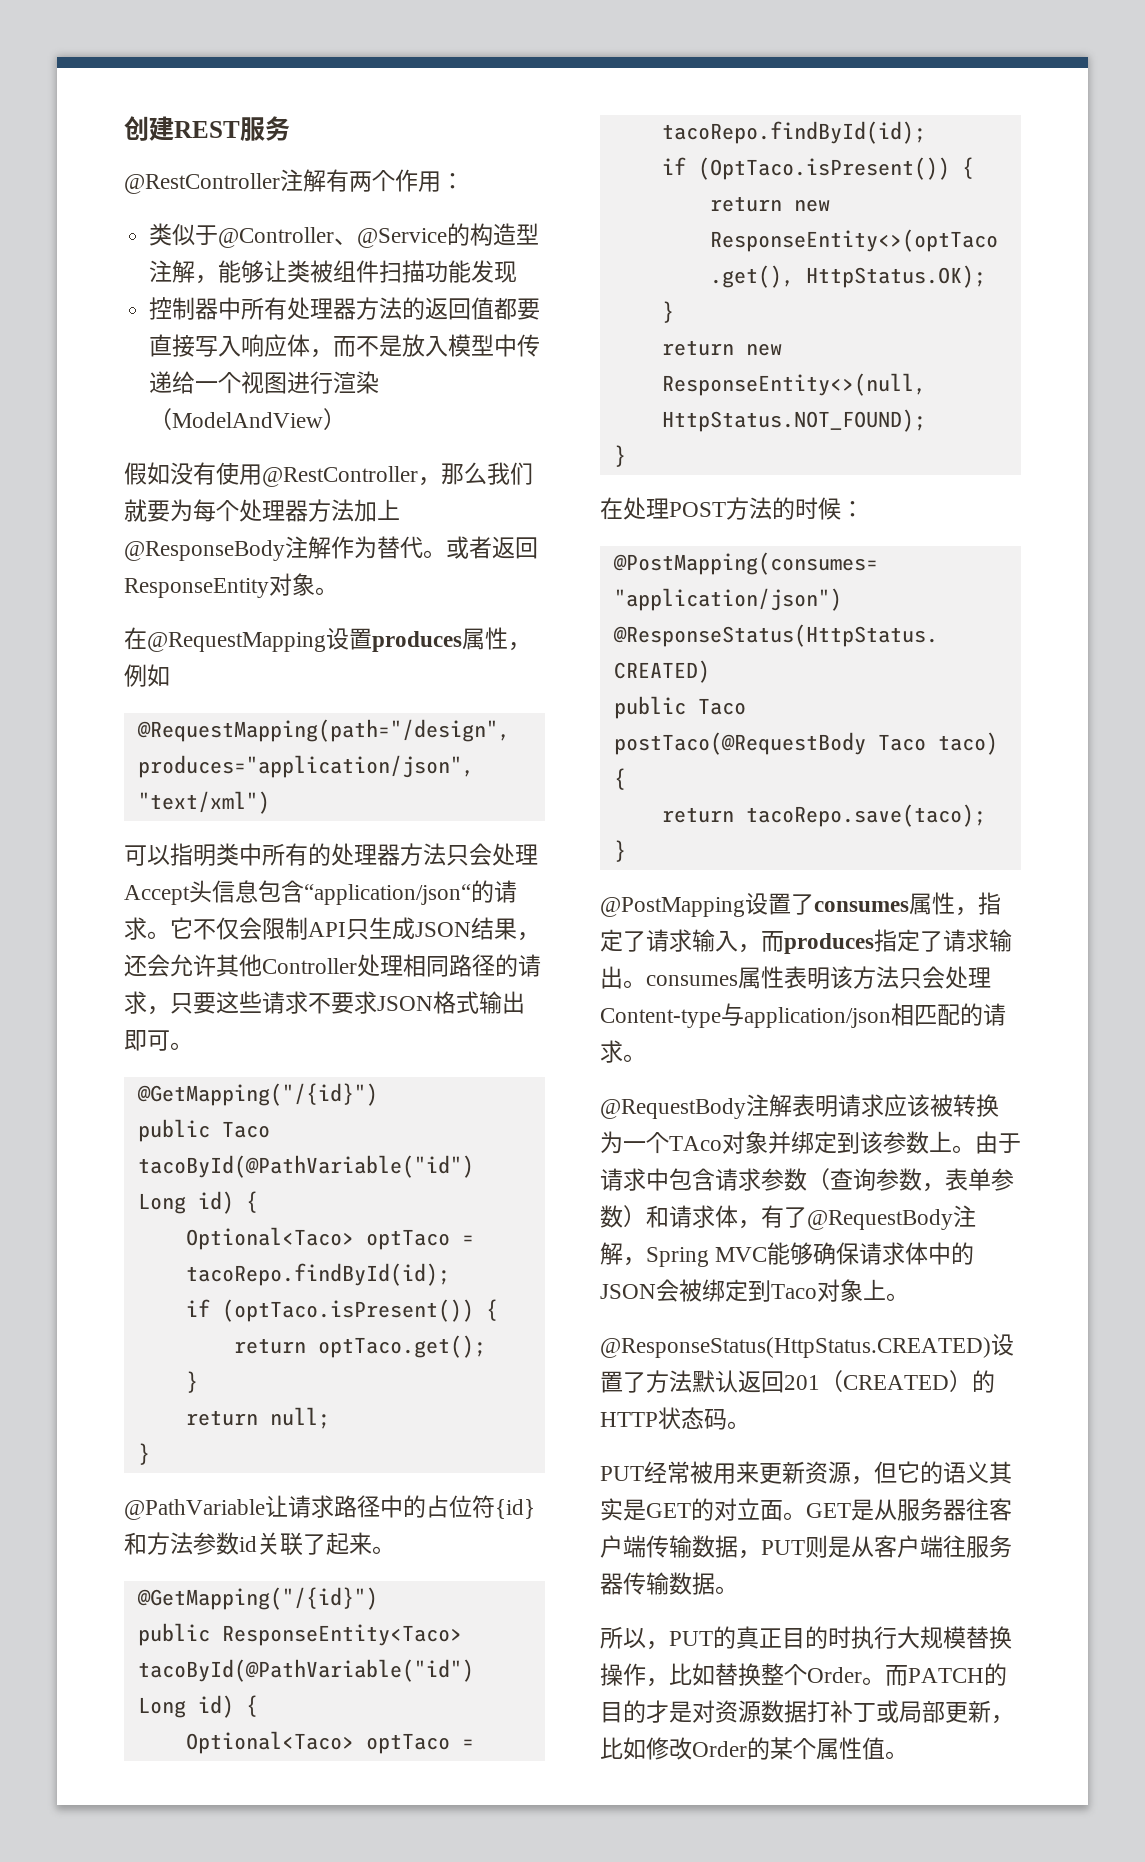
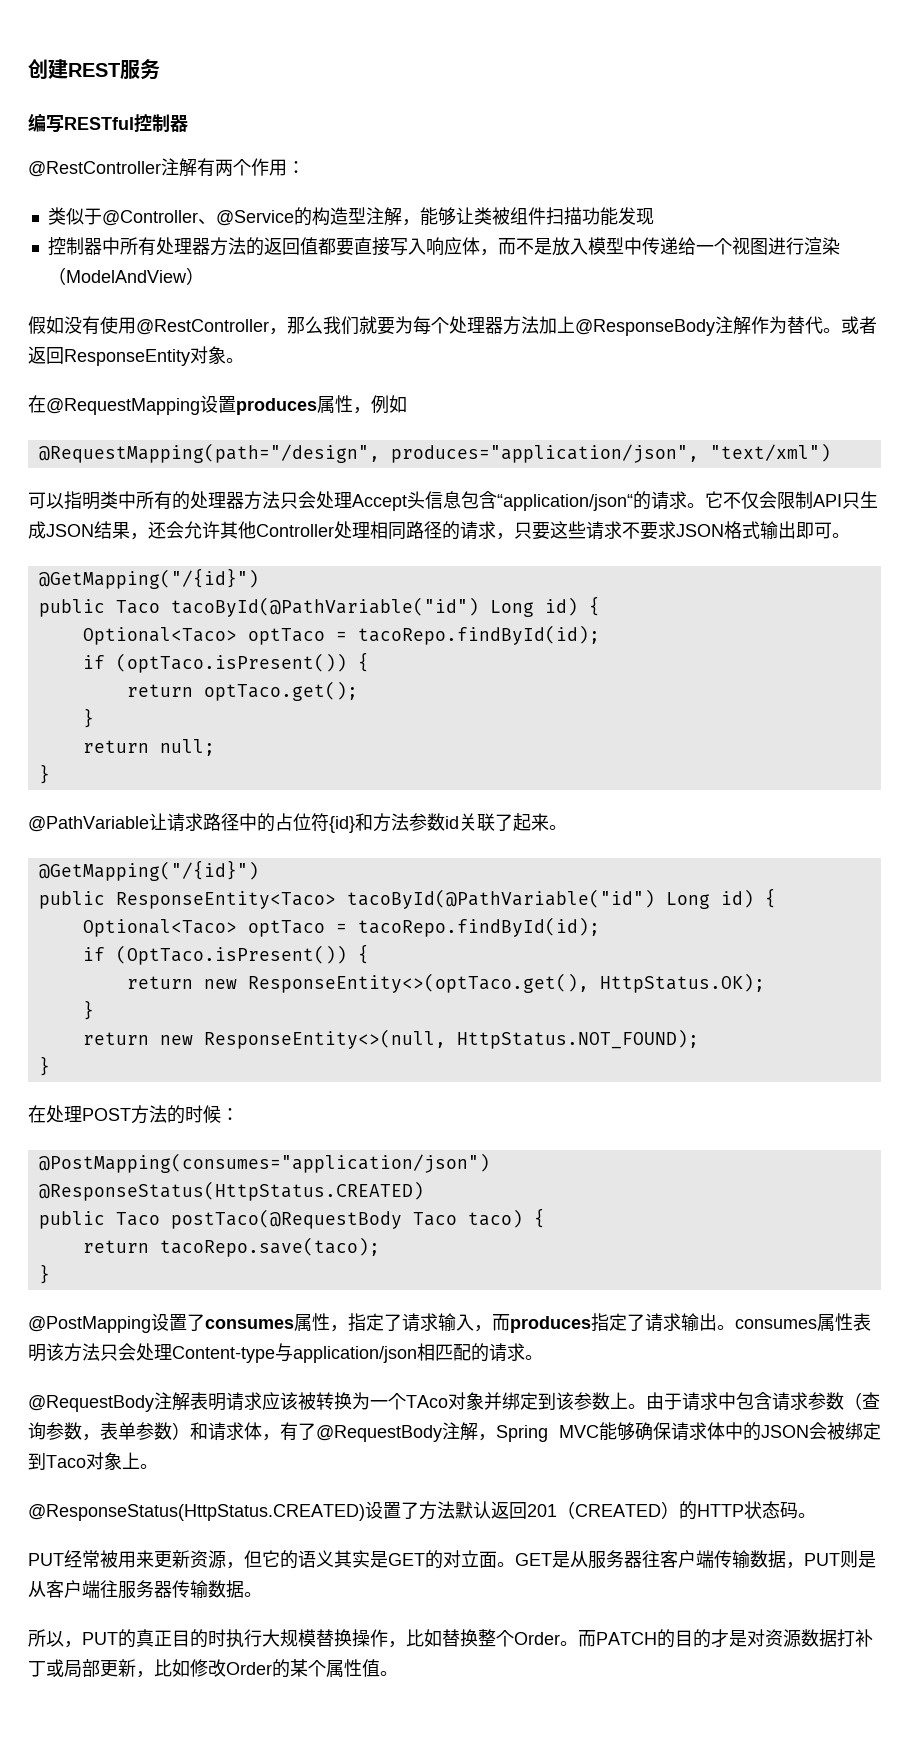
+ 编写RESTful控制器

